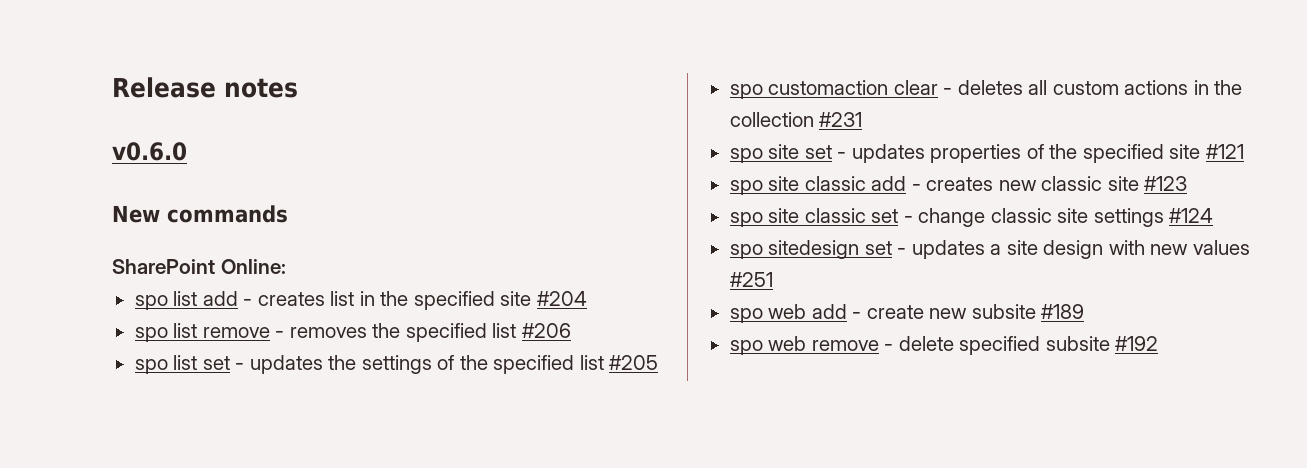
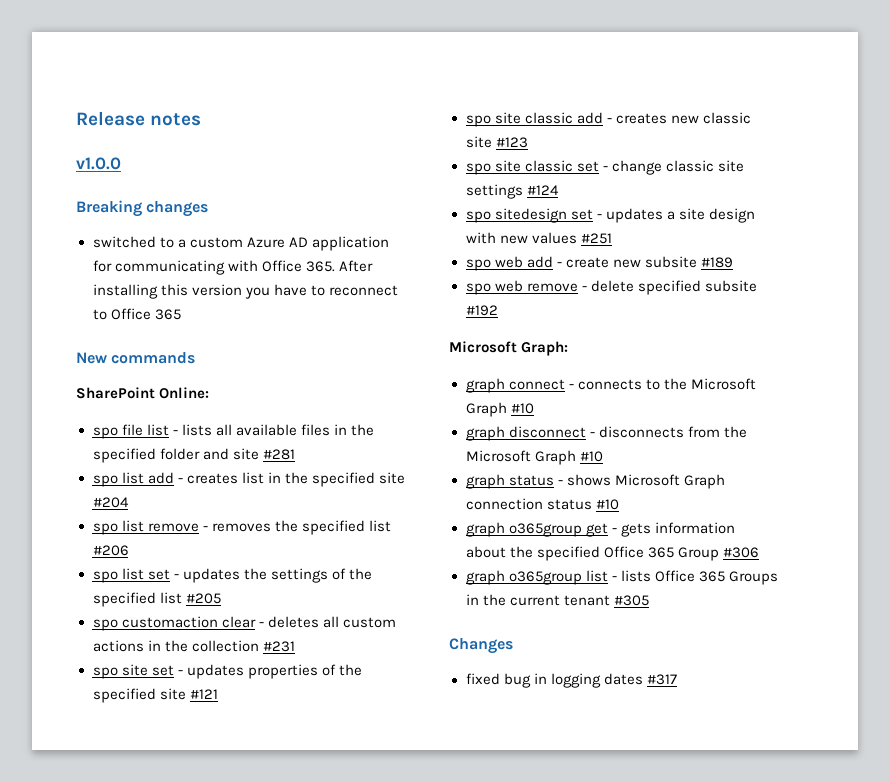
- v0.6.0
+ v1.0.0
+ Breaking changes
+ switched to a custom Azure AD application for communicating with Office 365. After installing this version you have to reconnect to Office 365
  New commands
  SharePoint Online:
+ spo file list - lists all available files in the specified folder and site #281
+ Microsoft Graph:
+ graph connect - connects to the Microsoft Graph #10
+ graph disconnect - disconnects from the Microsoft Graph #10
+ graph status - shows Microsoft Graph connection status #10
+ graph o365group get - gets information about the specified Office 365 Group #306
+ graph o365group list - lists Office 365 Groups in the current tenant #305
+ Changes
+ fixed bug in logging dates #317

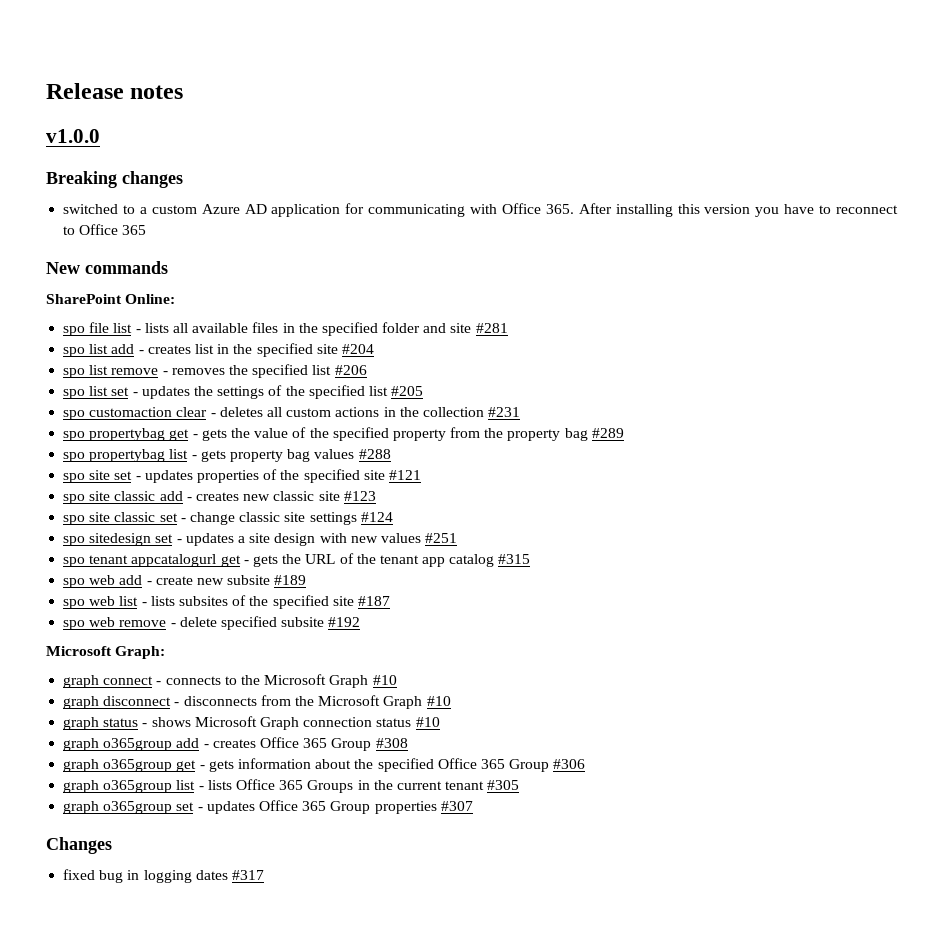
+ spo propertybag get - gets the value of the specified property from the property bag #289
+ spo propertybag list - gets property bag values #288
+ spo tenant appcatalogurl get - gets the URL of the tenant app catalog #315
+ spo web list - lists subsites of the specified site #187
+ graph o365group add - creates Office 365 Group #308
+ graph o365group set - updates Office 365 Group properties #307

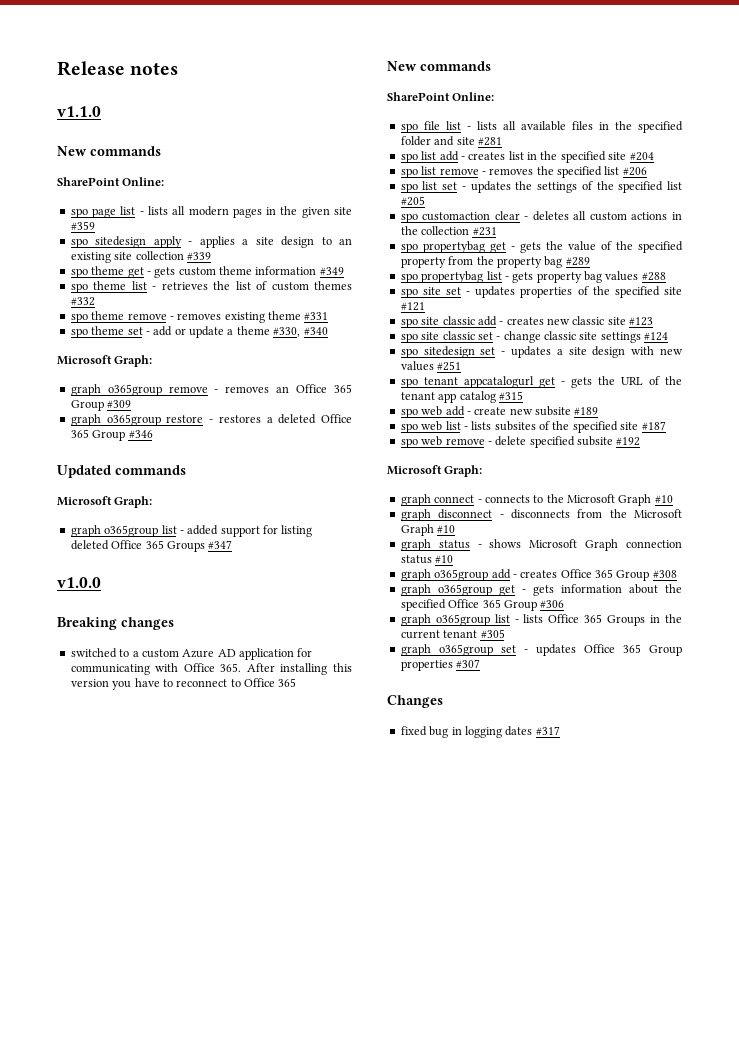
+ v1.1.0
+ New commands
+ SharePoint Online:
+ spo page list - lists all modern pages in the given site #359
+ spo sitedesign apply - applies a site design to an existing site collection #339
+ spo theme get - gets custom theme information #349
+ spo theme list - retrieves the list of custom themes #332
+ spo theme remove - removes existing theme #331
+ spo theme set - add or update a theme #330, #340
+ Microsoft Graph:
+ graph o365group remove - removes an Office 365 Group #309
+ graph o365group restore - restores a deleted Office 365 Group #346
+ Updated commands
+ Microsoft Graph:
+ graph o365group list - added support for listing deleted Office 365 Groups #347

